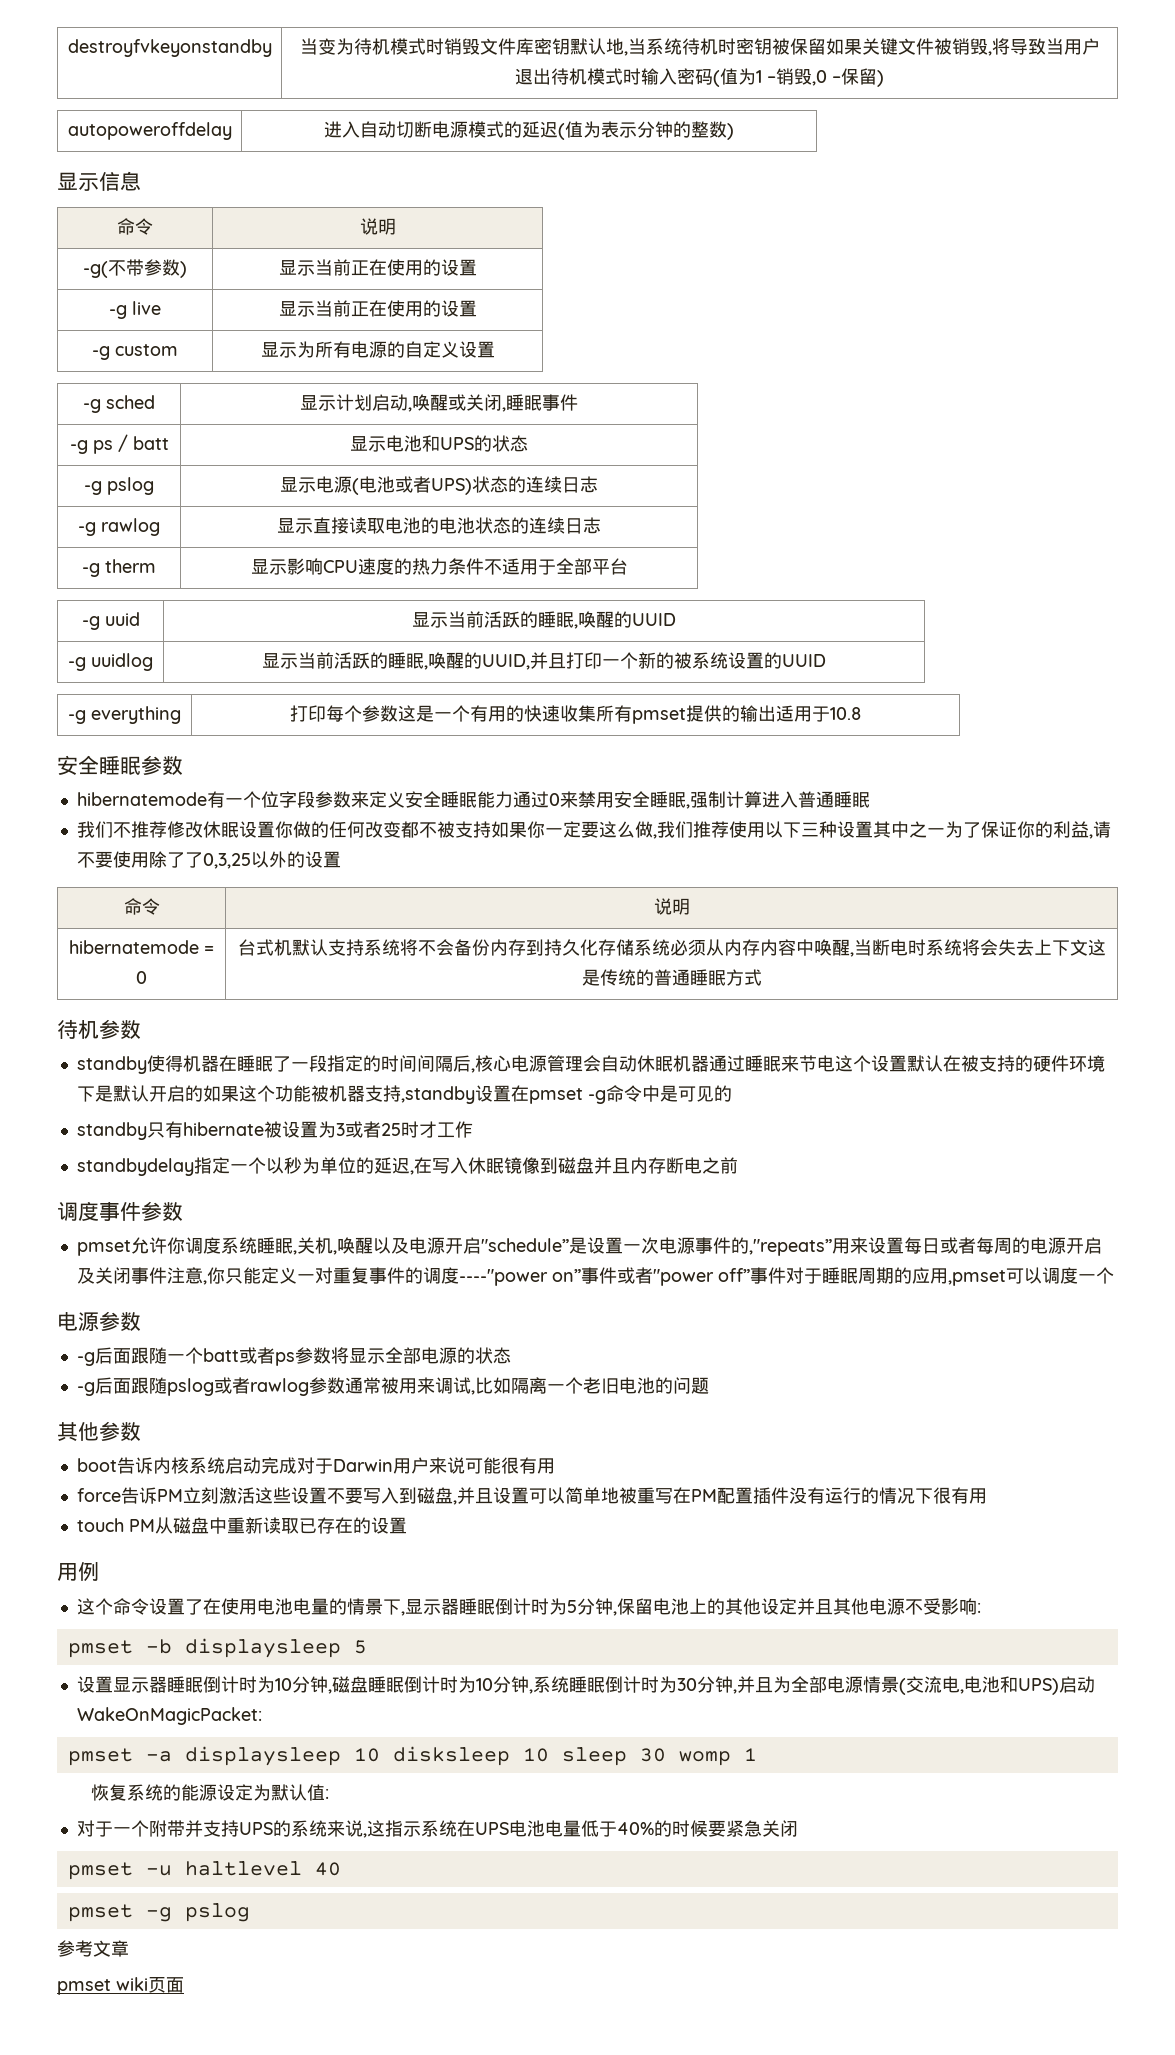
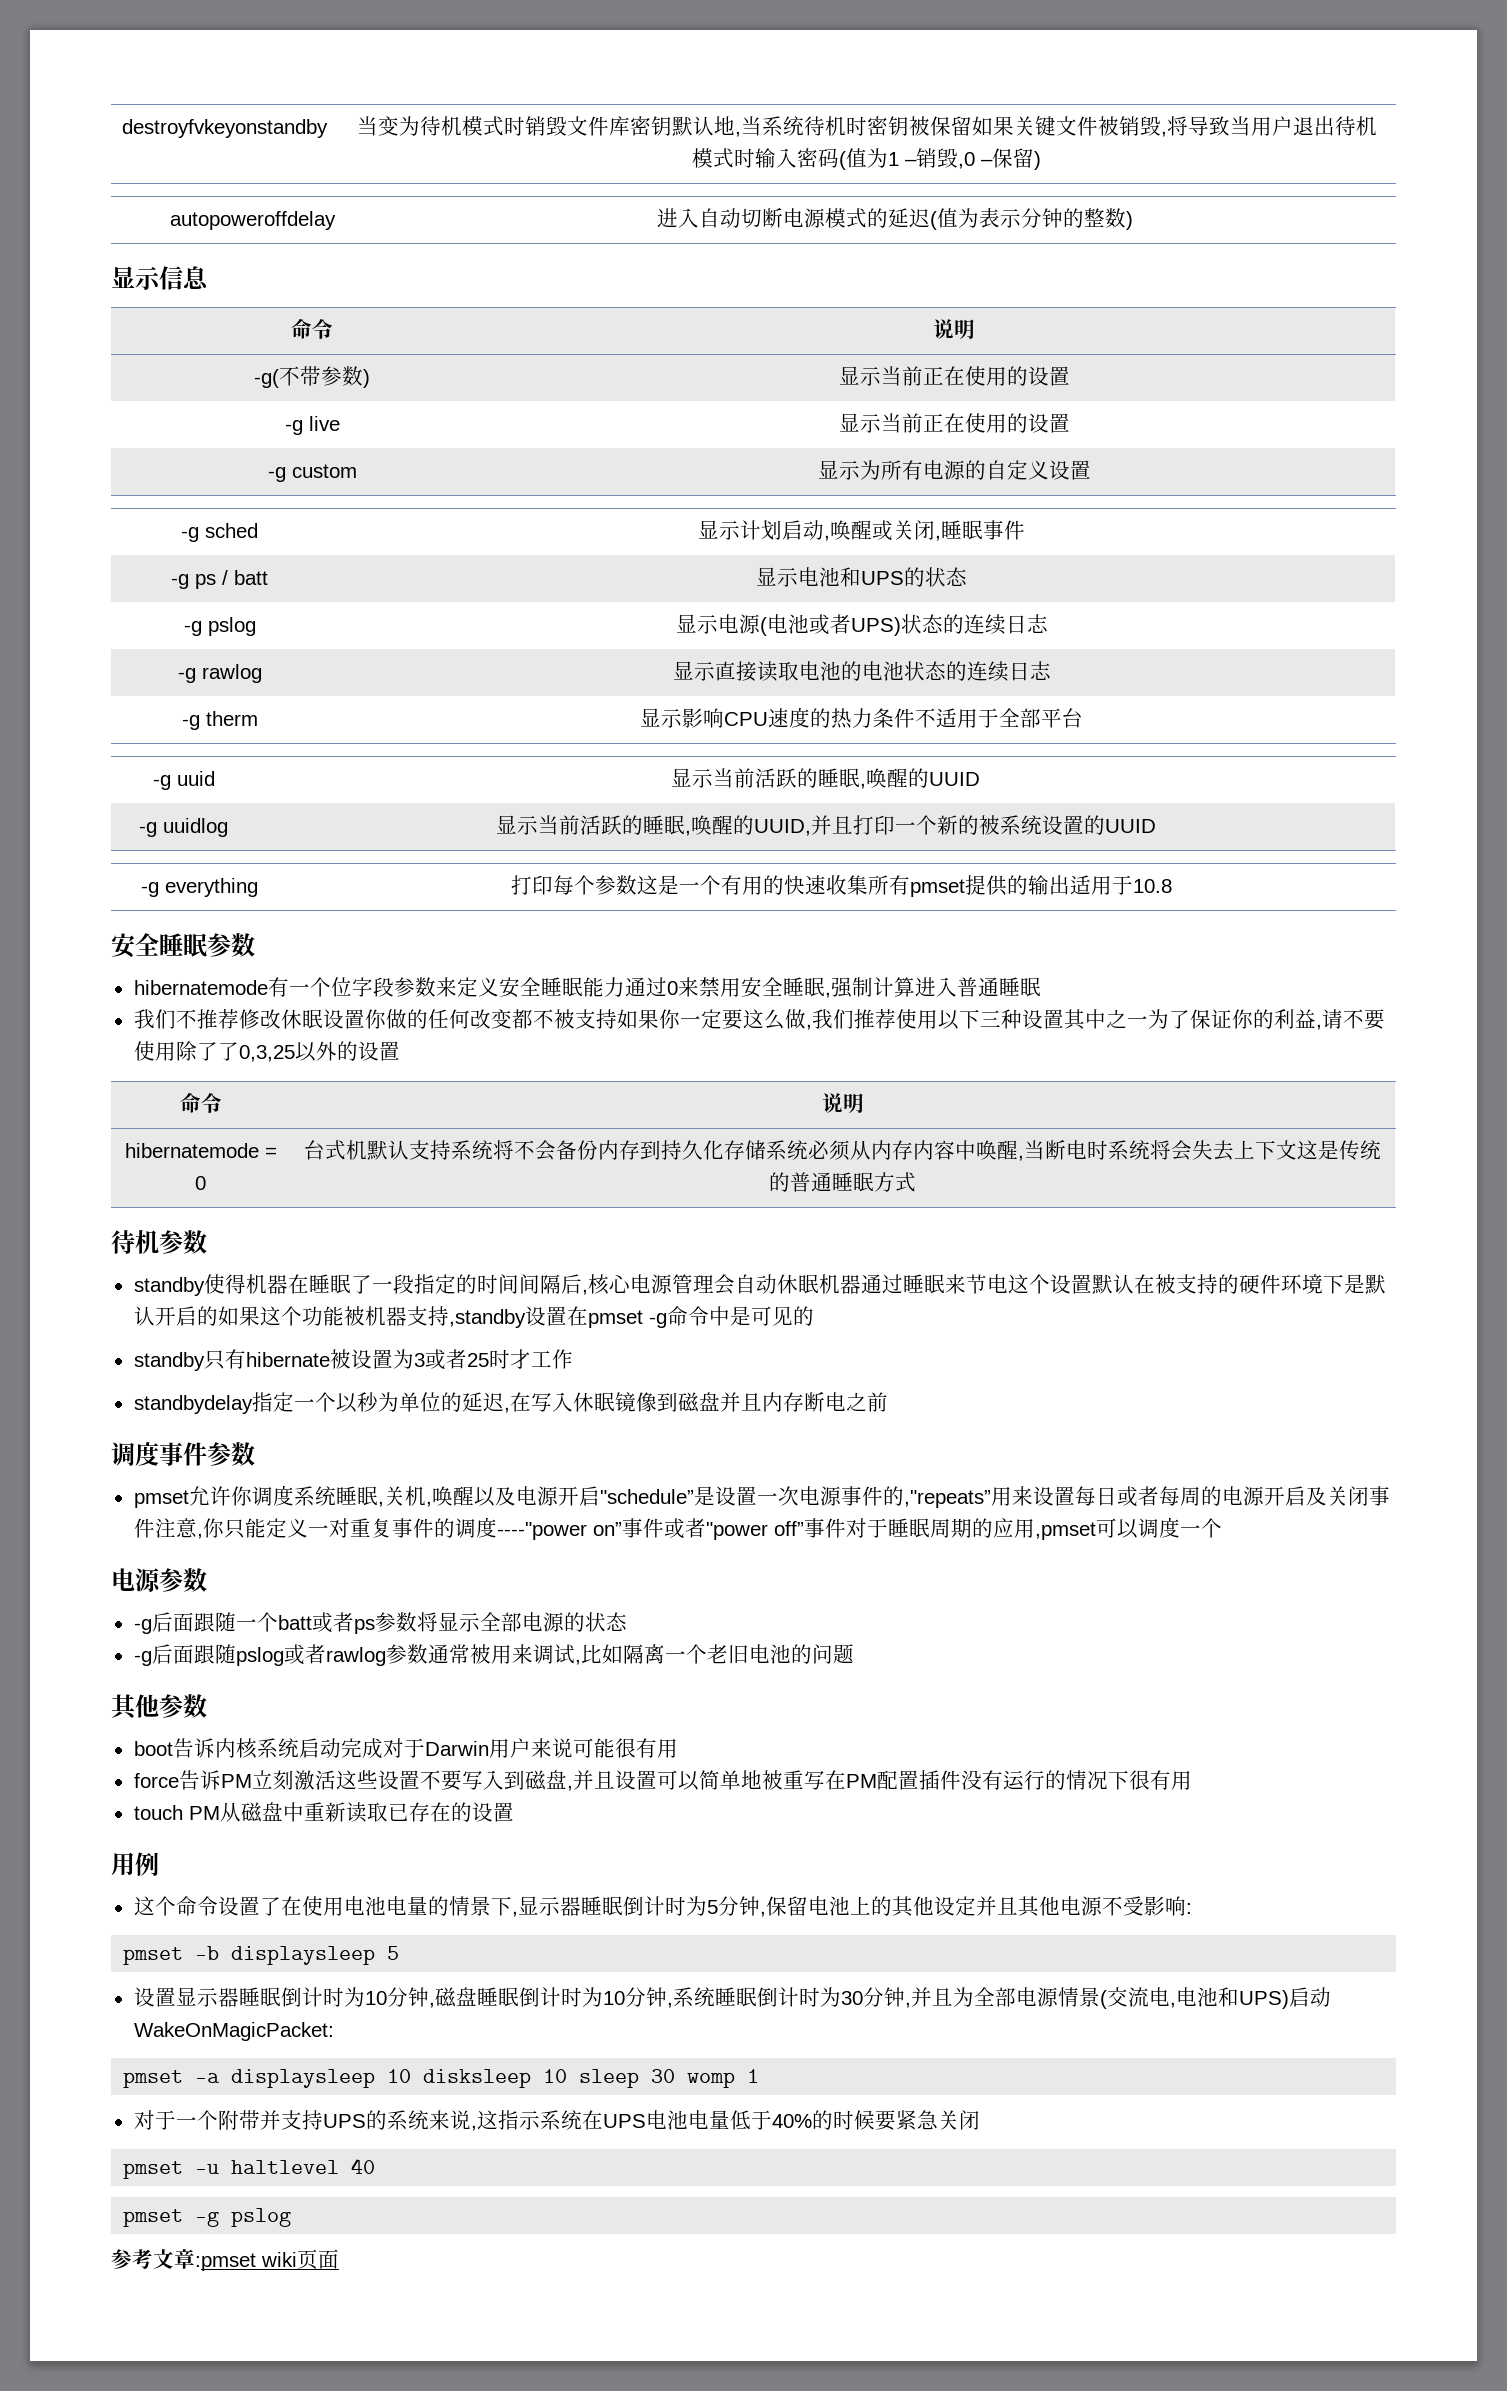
- 恢复系统的能源设定为默认值:
- 参考文章
- pmset wiki页面
+ 参考文章:pmset wiki页面

